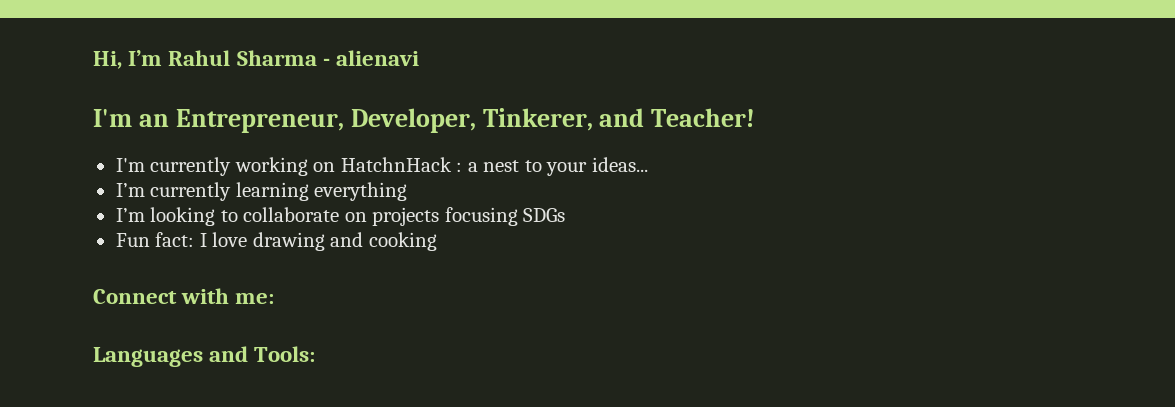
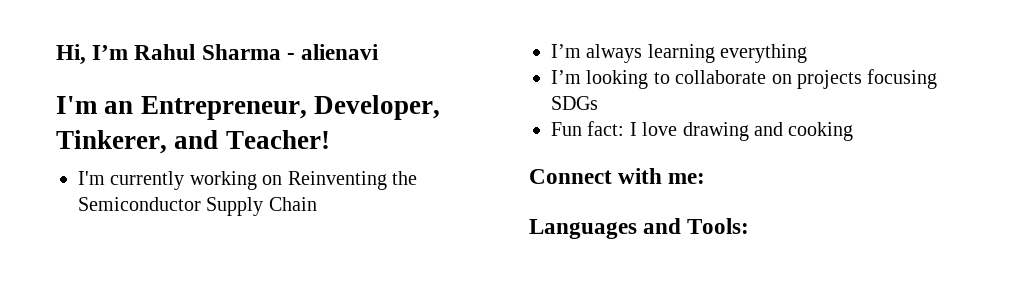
- I'm currently working on HatchnHack : a nest to your ideas...
- I’m currently learning everything
+ I'm currently working on Reinventing the Semiconductor Supply Chain
+ I’m always learning everything

